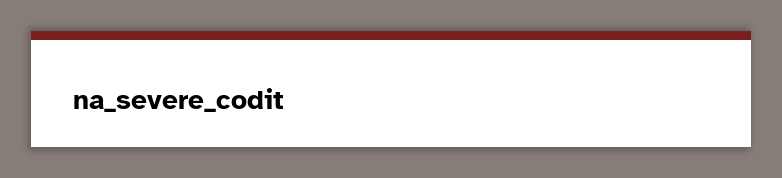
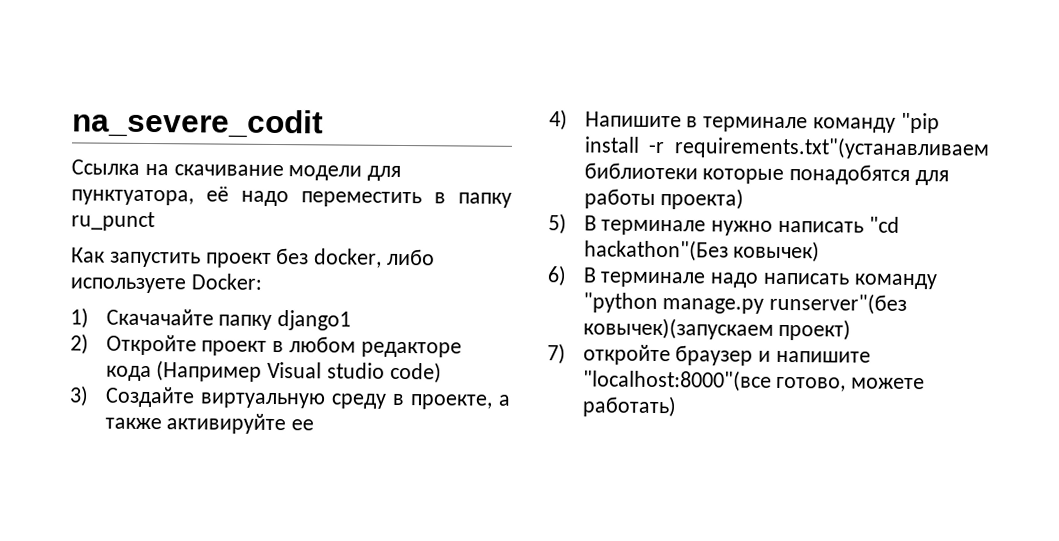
+ Ссылка на скачивание модели для пунктуатора, её надо переместить в папку ru_punct
+ Как запустить проект без docker, либо используете Docker:
+ 1) Скачачайте папку django1
+ 2) Откройте проект в любом редакторе кода (Например Visual studio code)
+ 3) Создайте виртуальную среду в проекте, а также активируйте ее
+ 4) Напишите в терминале команду "pip install -r requirements.txt"(устанавливаем библиотеки которые понадобятся для работы проекта)
+ 5) В терминале нужно написать "cd hackathon"(Без ковычек)
+ 6) В терминале надо написать команду "python manage.py runserver"(без ковычек)(запускаем проект)
+ 7) откройте браузер и напишите "localhost:8000"(все готово, можете работать)

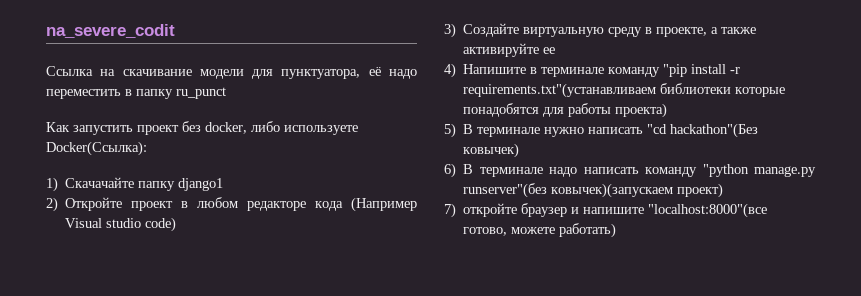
- Как запустить проект без docker, либо используете Docker:
+ Как запустить проект без docker, либо используете Docker(Ссылка):

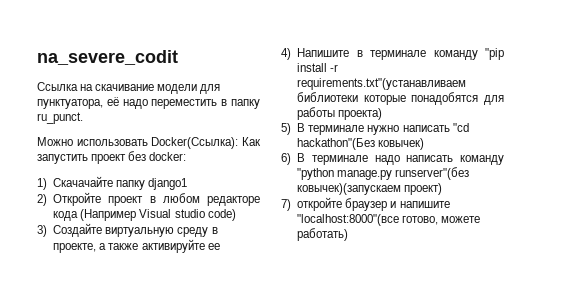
- Ссылка на скачивание модели для пунктуатора, её надо переместить в папку ru_punct
- Как запустить проект без docker, либо используете Docker(Ссылка):
+ Ссылка на скачивание модели для пунктуатора, её надо переместить в папку ru_punct.
+ Можно использовать Docker(Ссылка): Как запустить проект без docker:

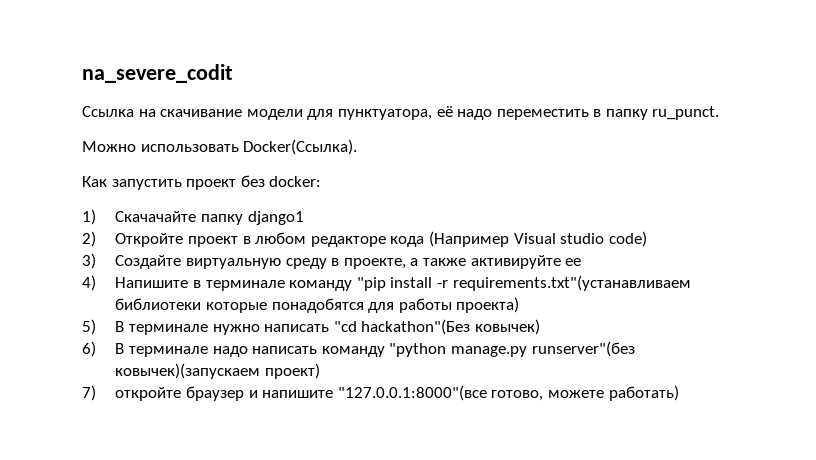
- Можно использовать Docker(Ссылка): Как запустить проект без docker:
+ Можно использовать Docker(Ссылка).
+ Как запустить проект без docker:
- 7) откройте браузер и напишите "localhost:8000"(все готово, можете работать)
+ 7) откройте браузер и напишите "127.0.0.1:8000"(все готово, можете работать)

